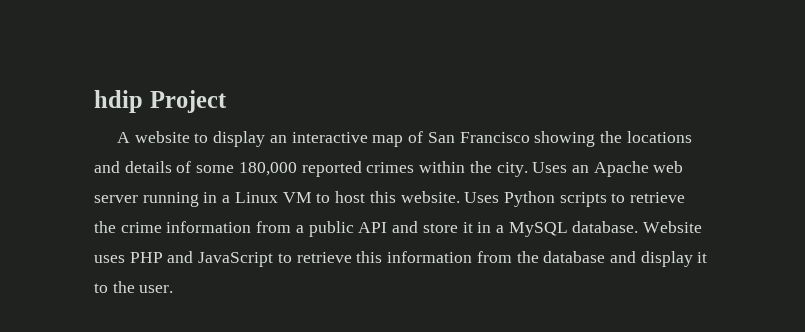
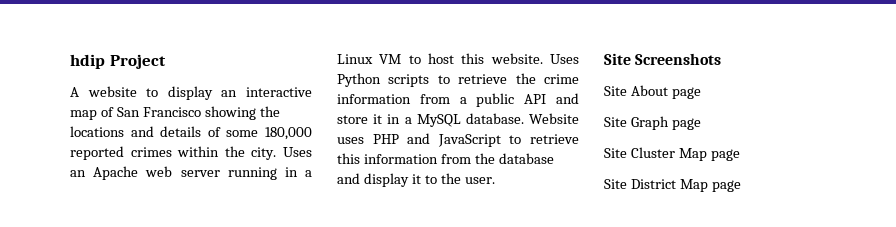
+ Site Screenshots
+ Site About page
+ Site Graph page
+ Site Cluster Map page
+ Site District Map page

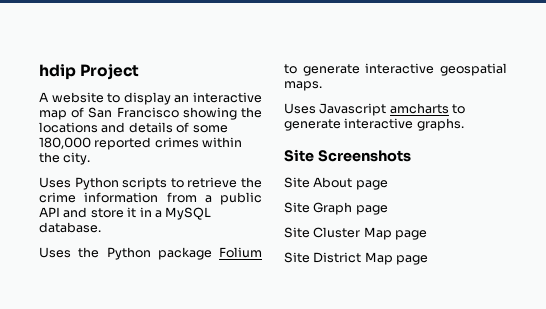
- A website to display an interactive map of San Francisco showing the locations and details of some 180,000 reported crimes within the city. Uses an Apache web server running in a Linux VM to host this website. Uses Python scripts to retrieve the crime information from a public API and store it in a MySQL database. Website uses PHP and JavaScript to retrieve this information from the database and display it to the user.
+ A website to display an interactive map of San Francisco showing the locations and details of some 180,000 reported crimes within the city.
+ Uses Python scripts to retrieve the crime information from a public API and store it in a MySQL database.
+ Uses the Python package Folium to generate interactive geospatial maps.
+ Uses Javascript amcharts to generate interactive graphs.

